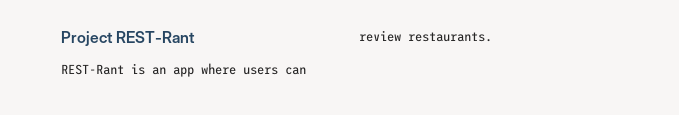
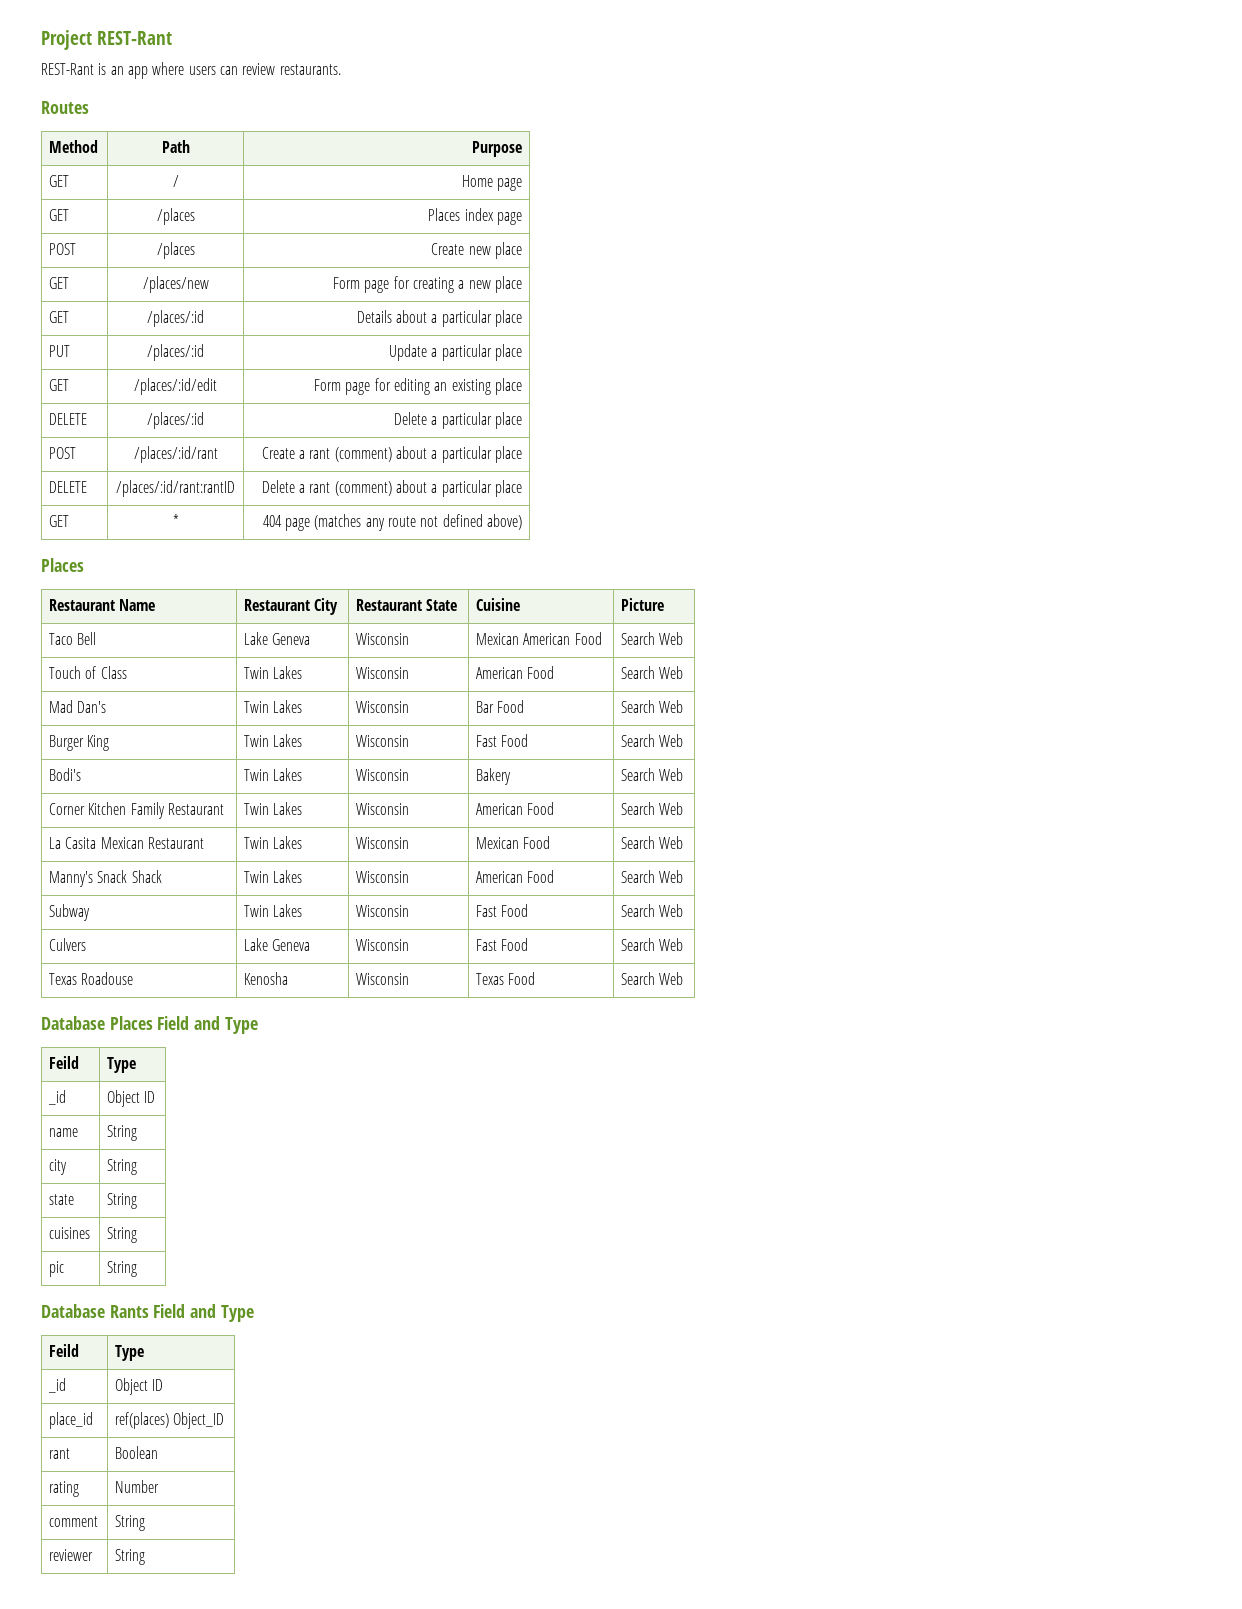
+ Routes
+ Method | Path | Purpose
+ GET | / | Home page
+ GET | /places | Places index page
+ POST | /places | Create new place
+ GET | /places/new | Form page for creating a new place
+ GET | /places/:id | Details about a particular place
+ PUT | /places/:id | Update a particular place
+ GET | /places/:id/edit | Form page for editing an existing place
+ DELETE | /places/:id | Delete a particular place
+ POST | /places/:id/rant | Create a rant (comment) about a particular place
+ DELETE | /places/:id/rant:rantID | Delete a rant (comment) about a particular place
+ GET | * | 404 page (matches any route not defined above)
+ Places
+ Restaurant Name | Restaurant City | Restaurant State | Cuisine | Picture
+ Taco Bell | Lake Geneva | Wisconsin | Mexican American Food | Search Web
+ Touch of Class | Twin Lakes | Wisconsin | American Food | Search Web
+ Mad Dan's | Twin Lakes | Wisconsin | Bar Food | Search Web
+ Burger King | Twin Lakes | Wisconsin | Fast Food | Search Web
+ Bodi's | Twin Lakes | Wisconsin | Bakery | Search Web
+ Corner Kitchen Family Restaurant | Twin Lakes | Wisconsin | American Food | Search Web
+ La Casita Mexican Restaurant | Twin Lakes | Wisconsin | Mexican Food | Search Web
+ Manny's Snack Shack | Twin Lakes | Wisconsin | American Food | Search Web
+ Subway | Twin Lakes | Wisconsin | Fast Food | Search Web
+ Culvers | Lake Geneva | Wisconsin | Fast Food | Search Web
+ Texas Roadouse | Kenosha | Wisconsin | Texas Food | Search Web
+ Database Places Field and Type
+ Feild | Type
+ _id | Object ID
+ name | String
+ city | String
+ state | String
+ cuisines | String
+ pic | String
+ Database Rants Field and Type
+ Feild | Type
+ _id | Object ID
+ place_id | ref(places) Object_ID
+ rant | Boolean
+ rating | Number
+ comment | String
+ reviewer | String

